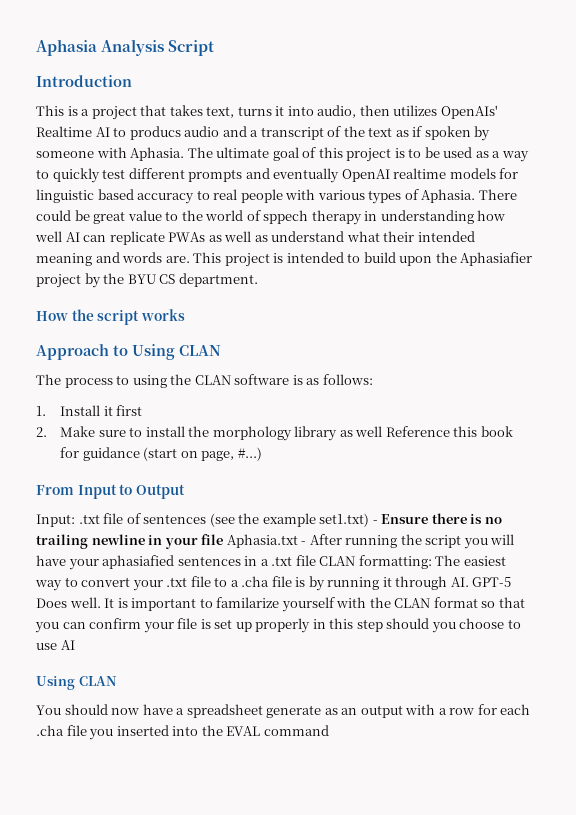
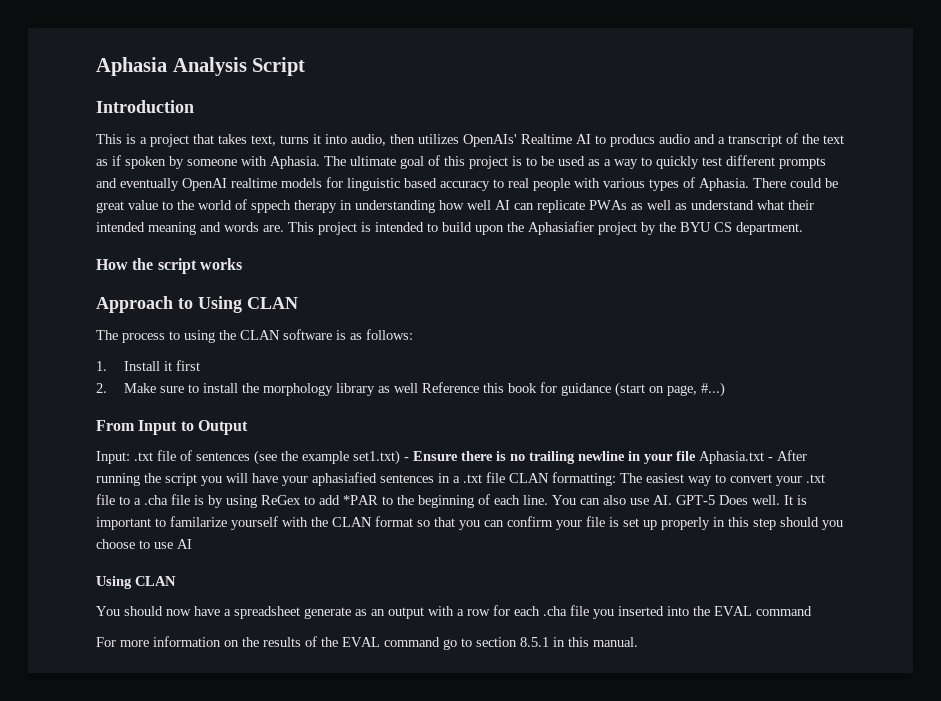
- Input: .txt file of sentences (see the example set1.txt) - Ensure there is no trailing newline in your file Aphasia.txt - After running the script you will have your aphasiafied sentences in a .txt file CLAN formatting: The easiest way to convert your .txt file to a .cha file is by running it through AI. GPT-5 Does well.
+ Input: .txt file of sentences (see the example set1.txt) - Ensure there is no trailing newline in your file Aphasia.txt - After running the script you will have your aphasiafied sentences in a .txt file CLAN formatting: The easiest way to convert your .txt file to a .cha file is by using ReGex to add *PAR to the beginning of each line. You can also use AI. GPT-5 Does well.
+ For more information on the results of the EVAL command go to section 8.5.1 in this manual.

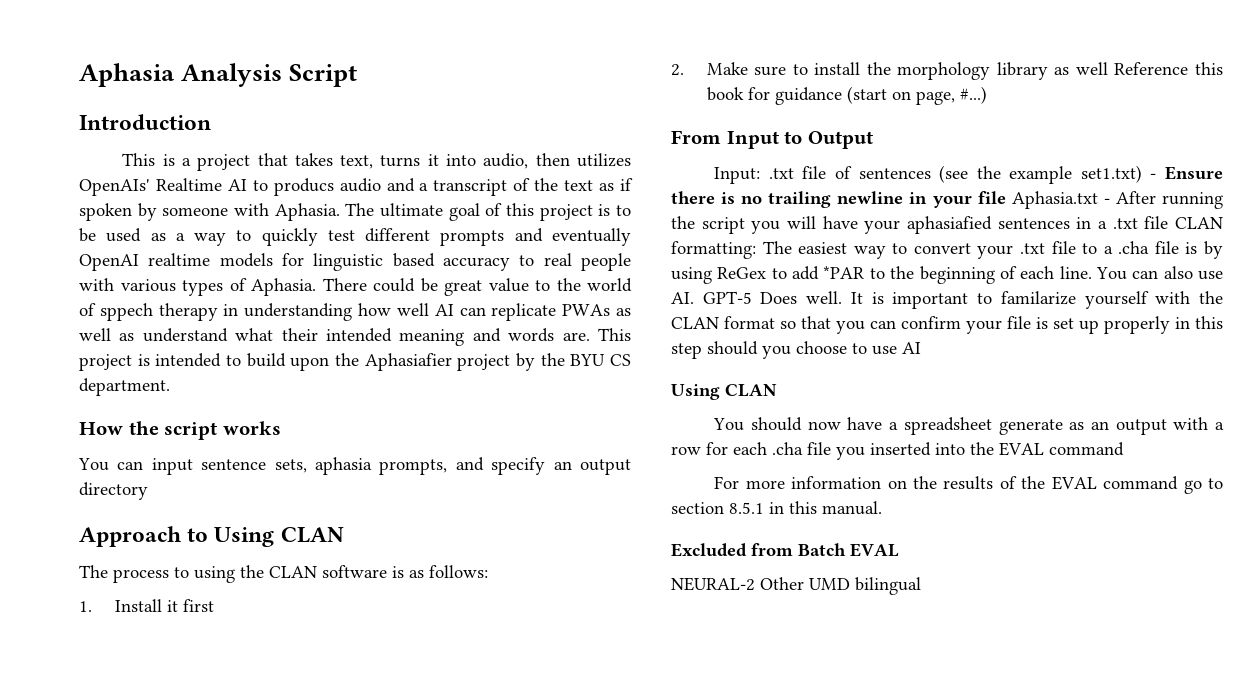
+ You can input sentence sets, aphasia prompts, and specify an output directory
+ Excluded from Batch EVAL
+ NEURAL-2 Other UMD bilingual

